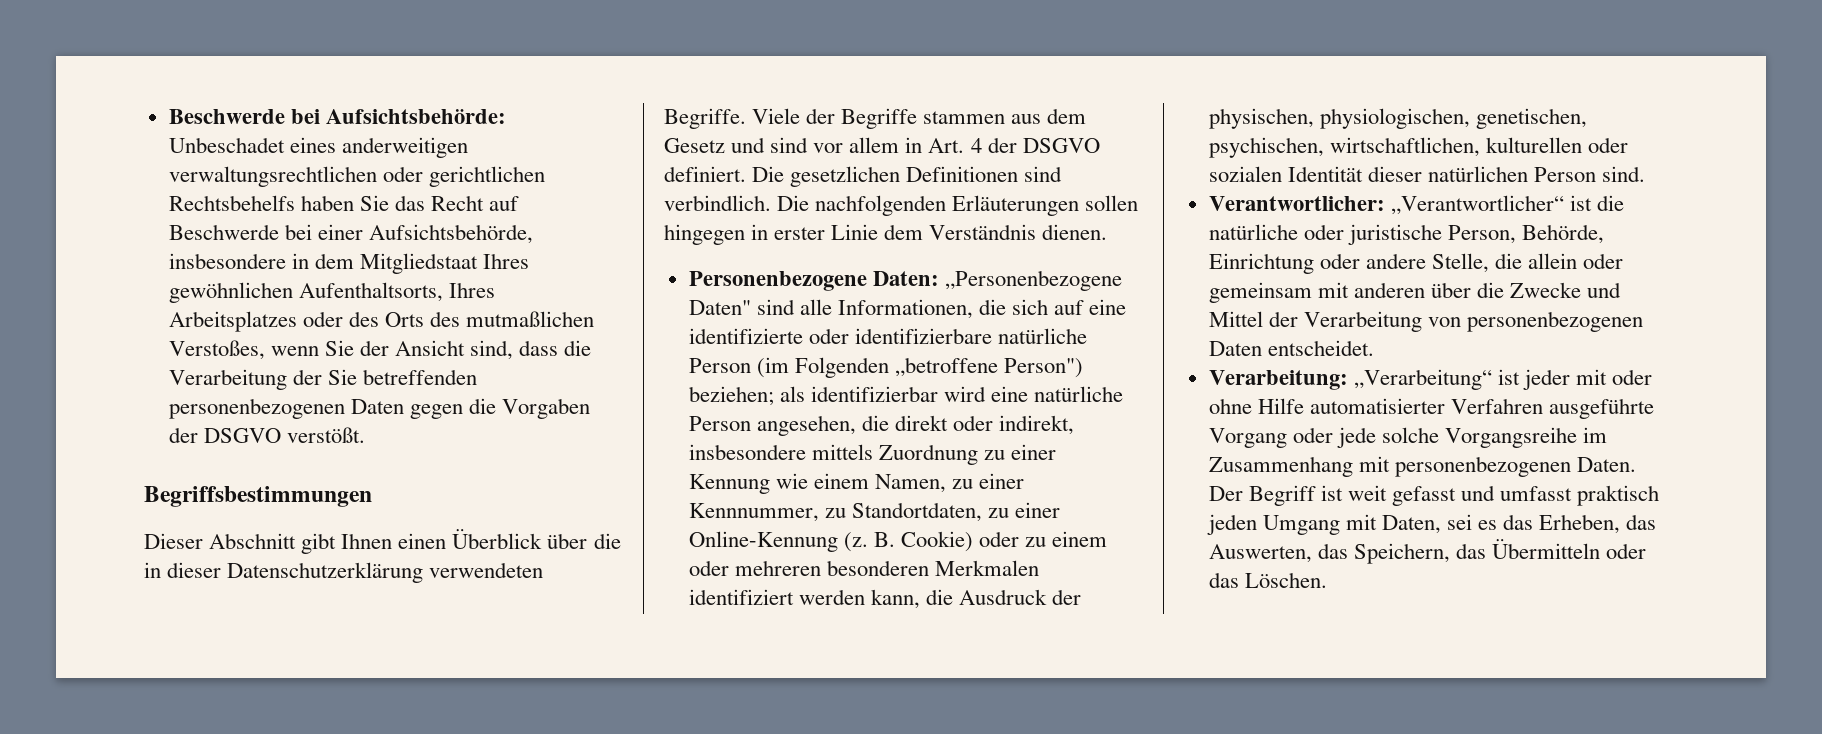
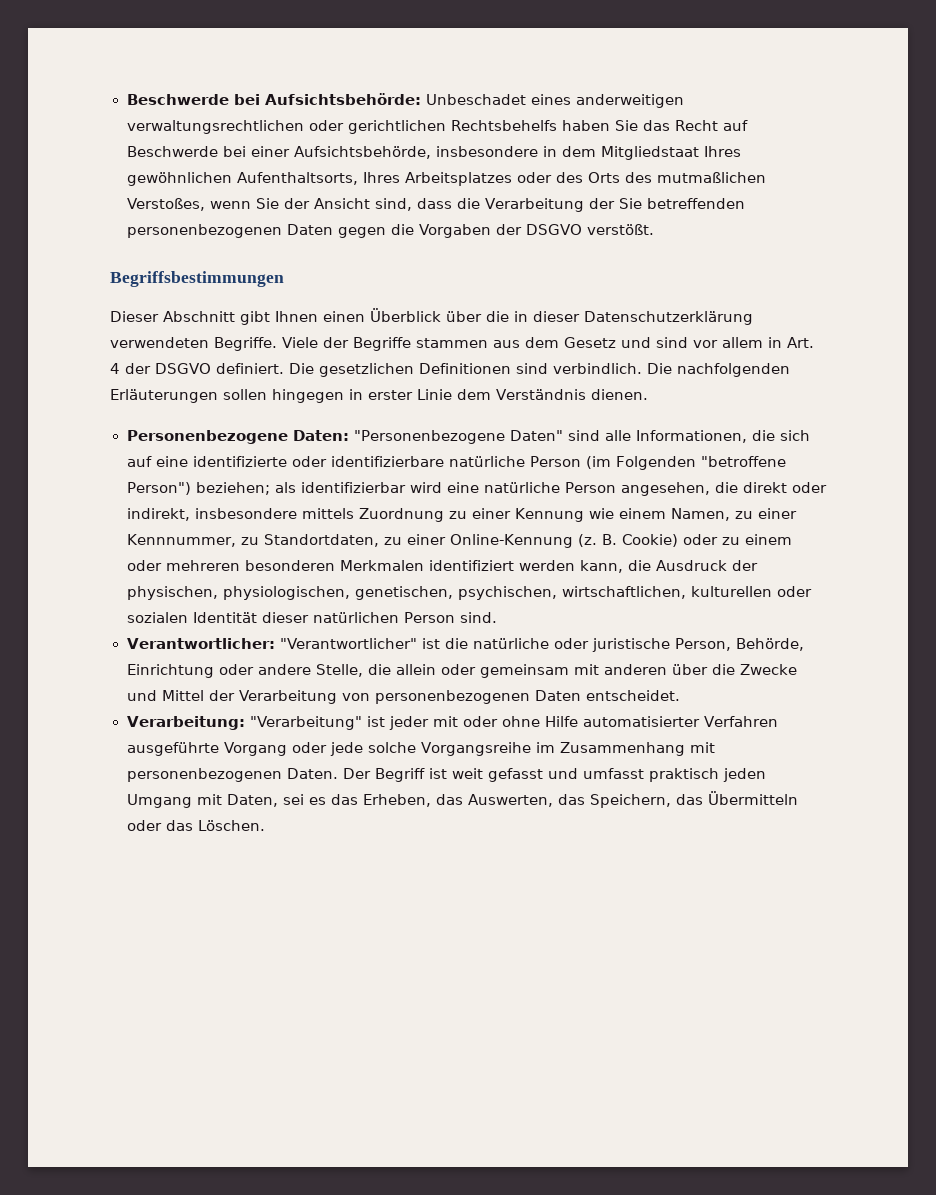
- Personenbezogene Daten: „Personenbezogene Daten" sind alle Informationen, die sich auf eine identifizierte oder identifizierbare natürliche Person (im Folgenden „betroffene Person") beziehen; als identifizierbar wird eine natürliche Person angesehen, die direkt oder indirekt, insbesondere mittels Zuordnung zu einer Kennung wie einem Namen, zu einer Kennnummer, zu Standortdaten, zu einer Online-Kennung (z.
+ Personenbezogene Daten: "Personenbezogene Daten" sind alle Informationen, die sich auf eine identifizierte oder identifizierbare natürliche Person (im Folgenden "betroffene Person") beziehen; als identifizierbar wird eine natürliche Person angesehen, die direkt oder indirekt, insbesondere mittels Zuordnung zu einer Kennung wie einem Namen, zu einer Kennnummer, zu Standortdaten, zu einer Online-Kennung (z.
- Verantwortlicher: „Verantwortlicher“ ist die natürliche oder juristische Person, Behörde, Einrichtung oder andere Stelle, die allein oder gemeinsam mit anderen über die Zwecke und Mittel der Verarbeitung von personenbezogenen Daten entscheidet.
+ Verantwortlicher: "Verantwortlicher" ist die natürliche oder juristische Person, Behörde, Einrichtung oder andere Stelle, die allein oder gemeinsam mit anderen über die Zwecke und Mittel der Verarbeitung von personenbezogenen Daten entscheidet.
- Verarbeitung: „Verarbeitung“ ist jeder mit oder ohne Hilfe automatisierter Verfahren ausgeführte Vorgang oder jede solche Vorgangsreihe im Zusammenhang mit personenbezogenen Daten.
+ Verarbeitung: "Verarbeitung" ist jeder mit oder ohne Hilfe automatisierter Verfahren ausgeführte Vorgang oder jede solche Vorgangsreihe im Zusammenhang mit personenbezogenen Daten.

